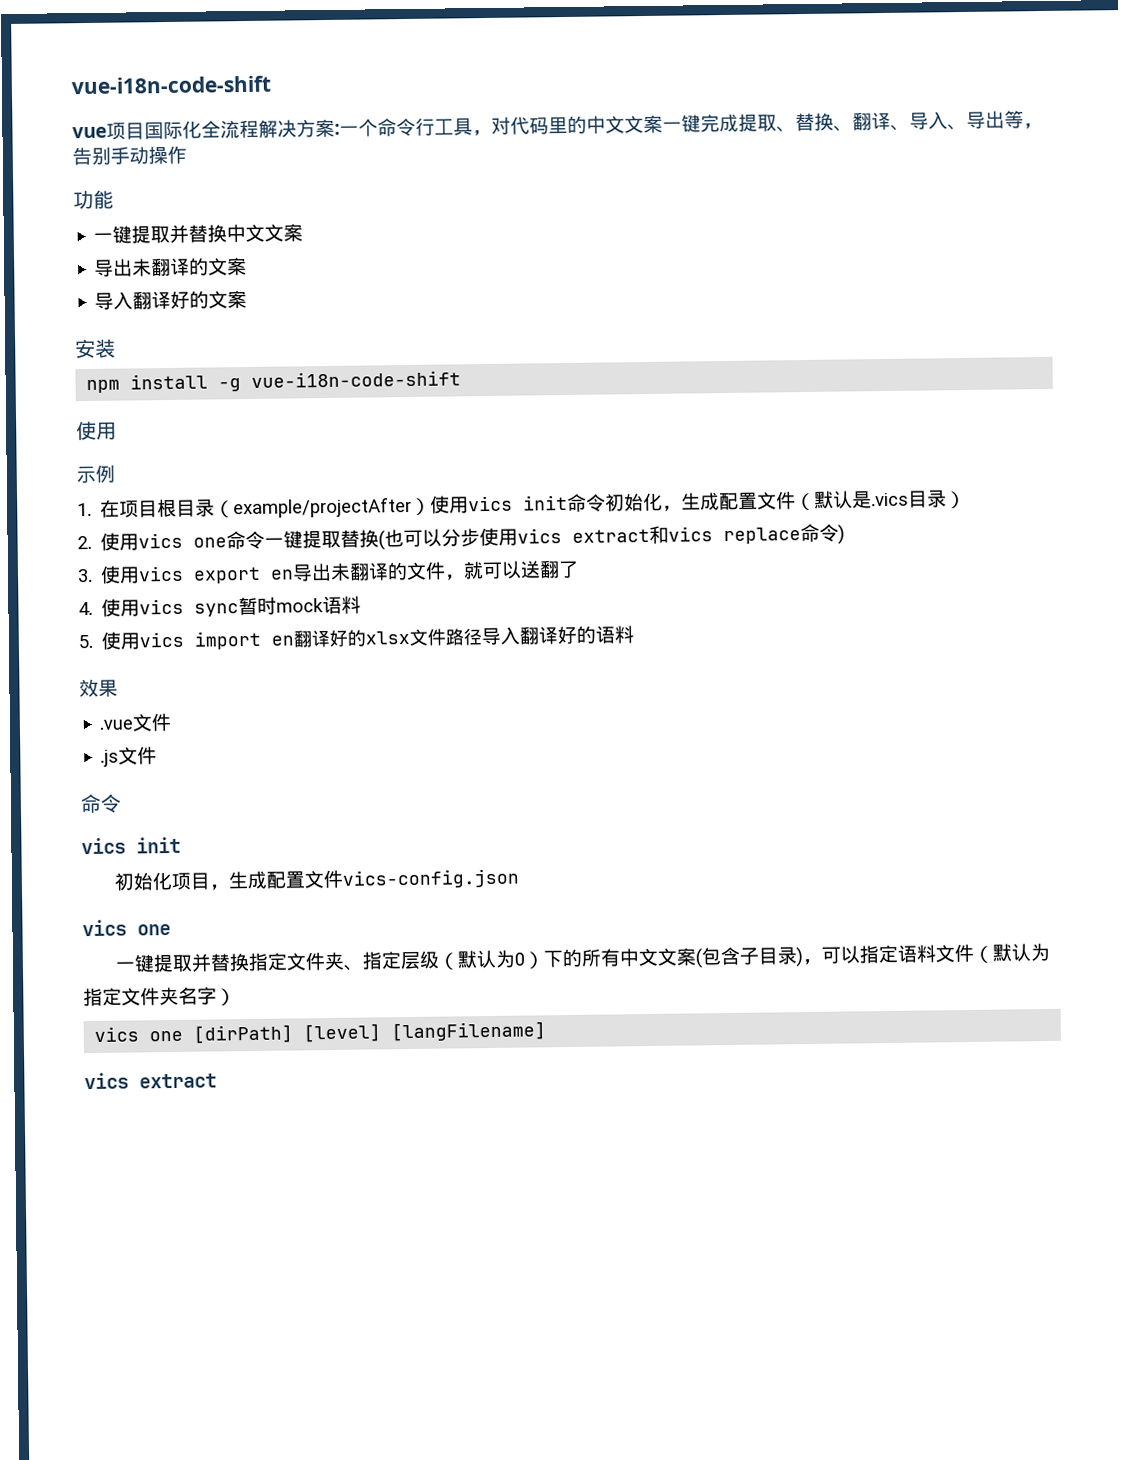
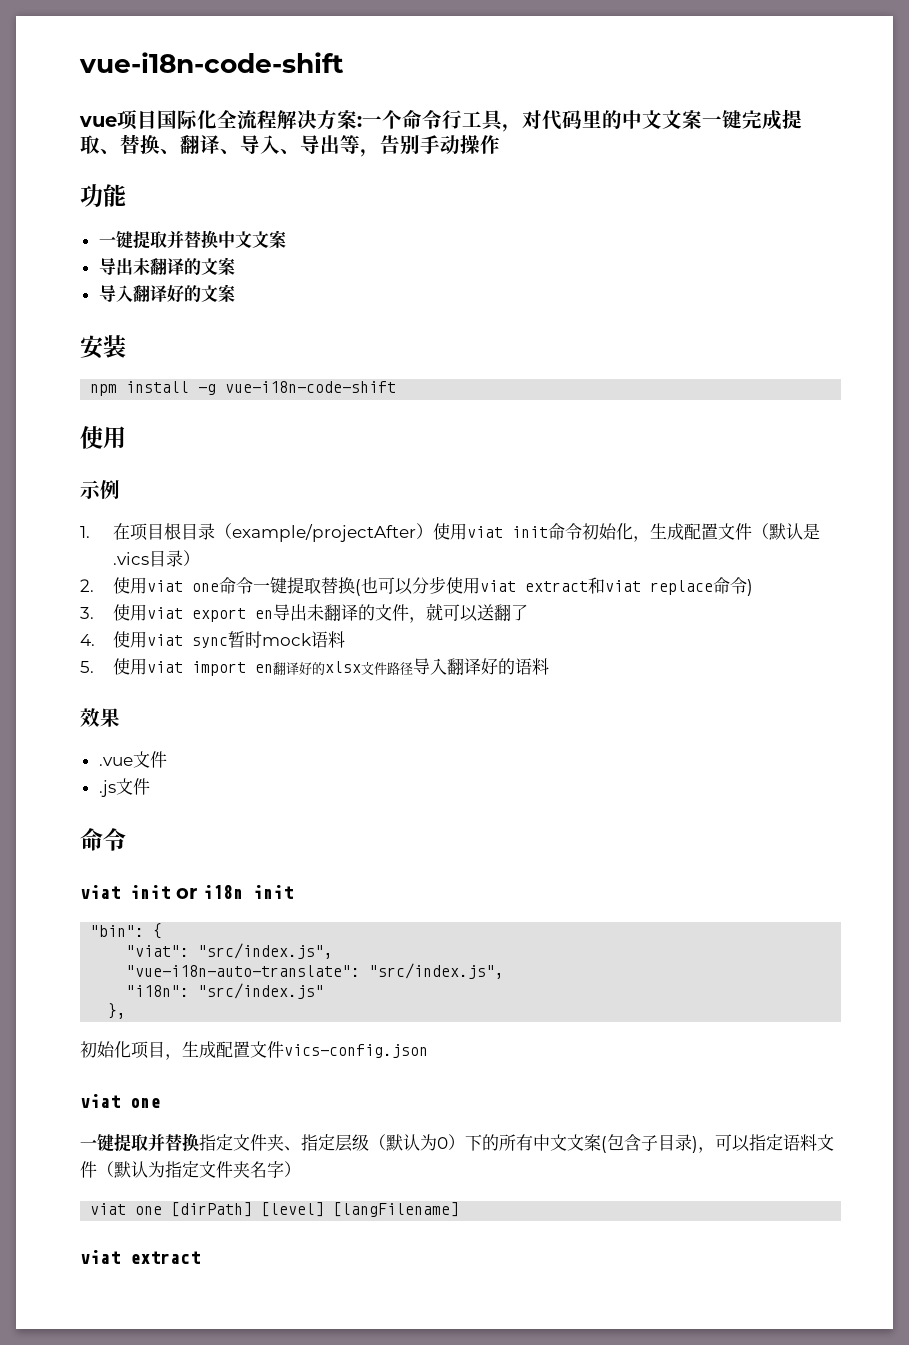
- 1.在项目根目录（example/projectAfter）使用vics init命令初始化，生成配置文件（默认是.vics目录）
+ 1.在项目根目录（example/projectAfter）使用viat init命令初始化，生成配置文件（默认是.vics目录）
- 2.使用vics one命令一键提取替换(也可以分步使用vics extract和vics replace命令)
+ 2.使用viat one命令一键提取替换(也可以分步使用viat extract和viat replace命令)
- 3.使用vics export en导出未翻译的文件，就可以送翻了
+ 3.使用viat export en导出未翻译的文件，就可以送翻了
- 4.使用vics sync暂时mock语料
+ 4.使用viat sync暂时mock语料
- 5.使用vics import en翻译好的xlsx文件路径导入翻译好的语料
+ 5.使用viat import en翻译好的xlsx文件路径导入翻译好的语料
  .js文件
  命令
- vics init
+ viat init or i18n init
+ "bin": {
+ "viat": "src/index.js",
+ "vue-i18n-auto-translate": "src/index.js",
+ "i18n": "src/index.js"
+ },
  初始化项目，生成配置文件vics-config.json
- vics one
+ viat one
- vics one [dirPath] [level] [langFilename]
- vics extract
+ viat one [dirPath] [level] [langFilename]
+ viat extract

